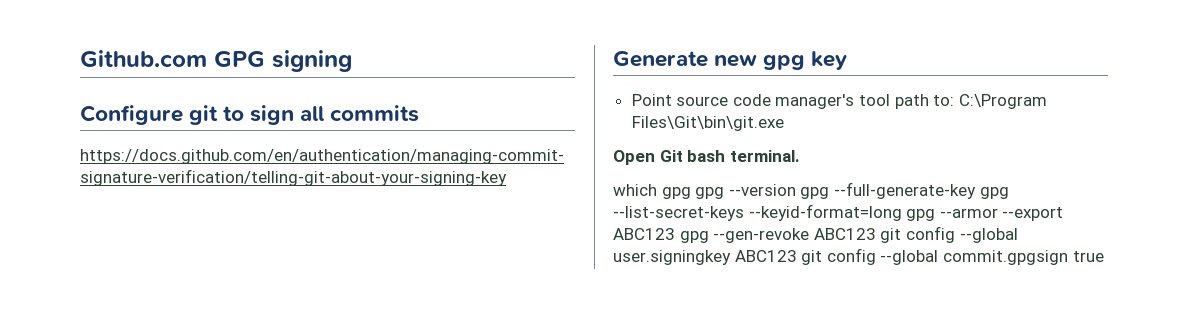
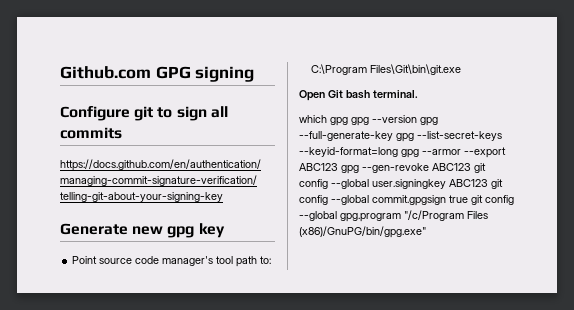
- which gpg gpg --version gpg --full-generate-key gpg --list-secret-keys --keyid-format=long gpg --armor --export ABC123 gpg --gen-revoke ABC123 git config --global user.signingkey ABC123 git config --global commit.gpgsign true
+ which gpg gpg --version gpg --full-generate-key gpg --list-secret-keys --keyid-format=long gpg --armor --export ABC123 gpg --gen-revoke ABC123 git config --global user.signingkey ABC123 git config --global commit.gpgsign true git config --global gpg.program "/c/Program Files (x86)/GnuPG/bin/gpg.exe"

